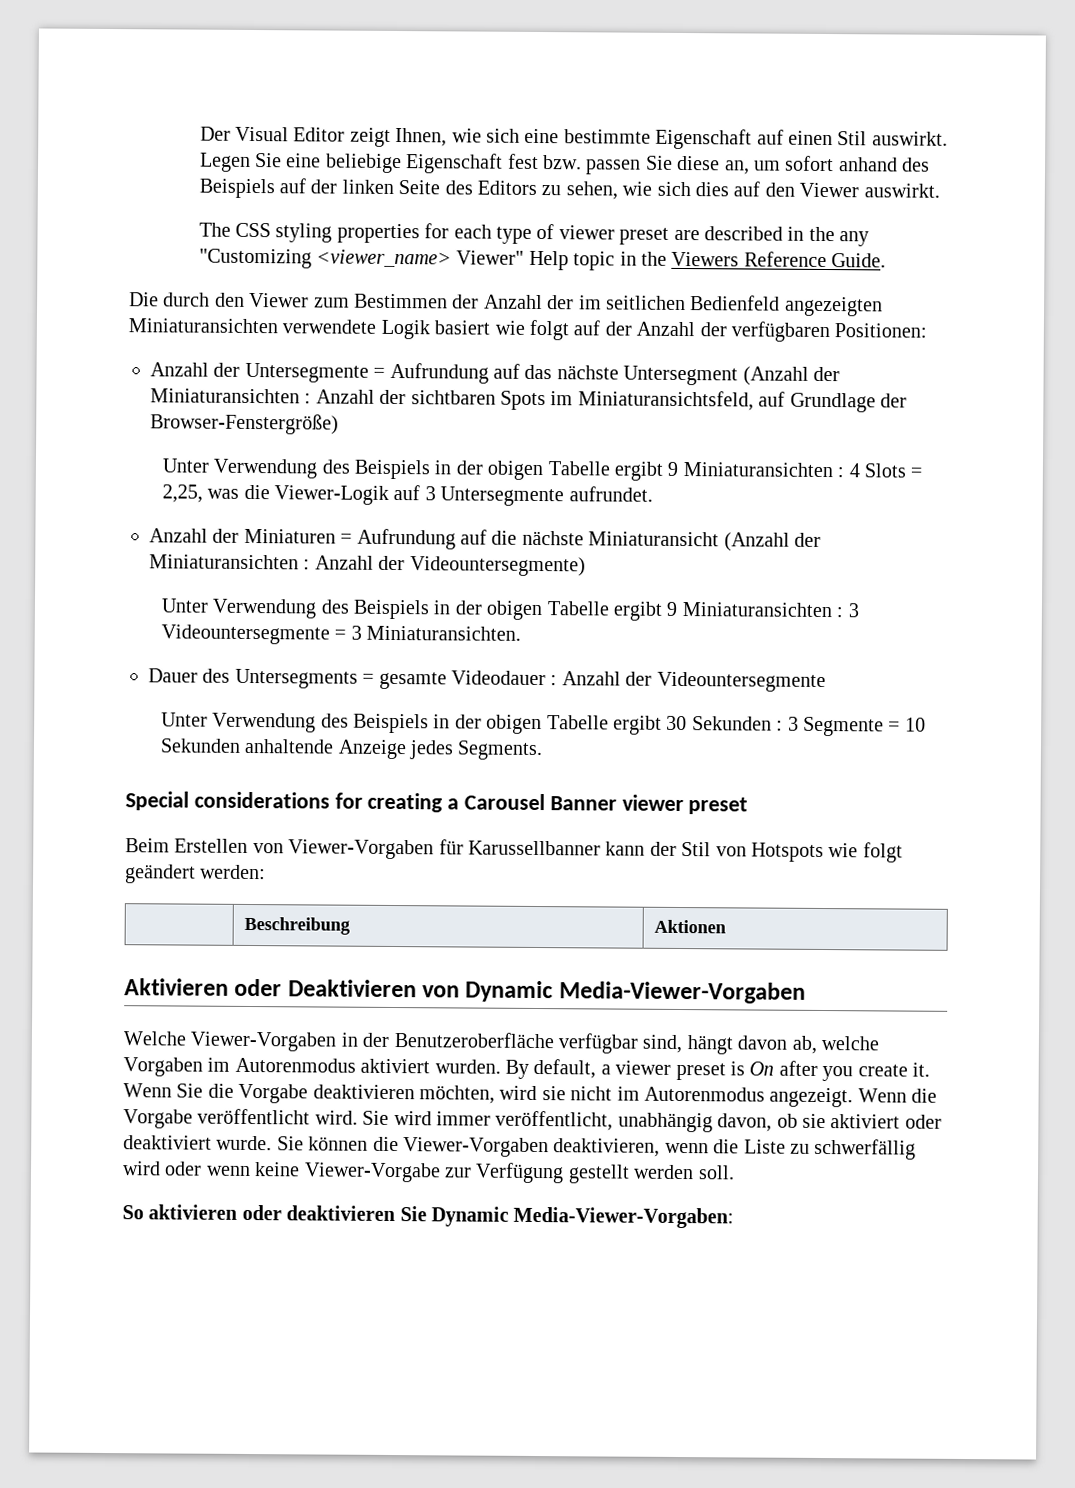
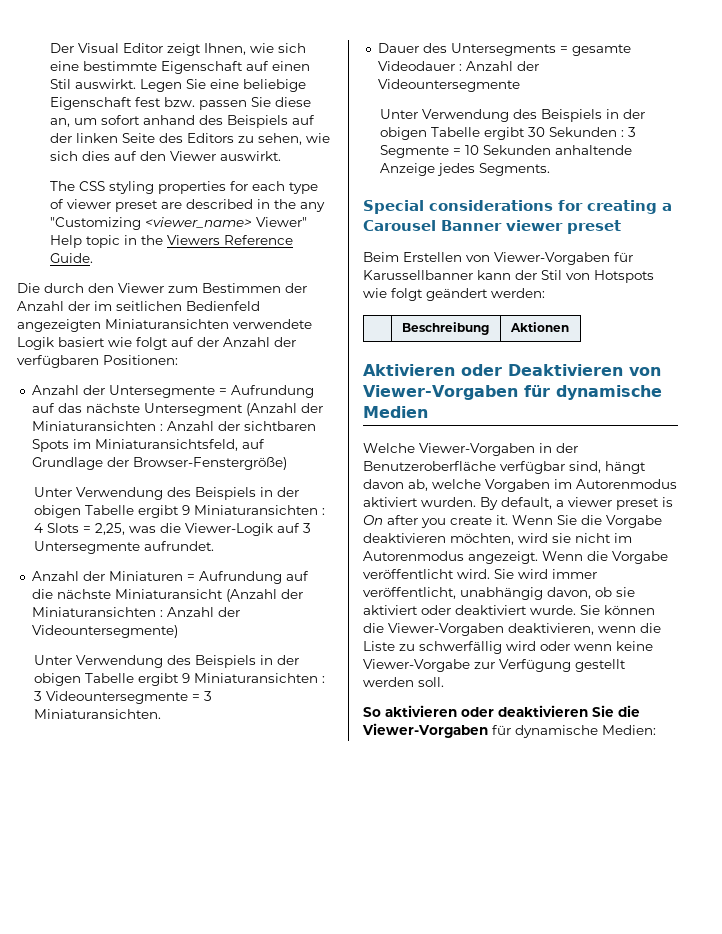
- Aktivieren oder Deaktivieren von Dynamic Media-Viewer-Vorgaben
+ Aktivieren oder Deaktivieren von Viewer-Vorgaben für dynamische Medien
- So aktivieren oder deaktivieren Sie Dynamic Media-Viewer-Vorgaben:
+ So aktivieren oder deaktivieren Sie die Viewer-Vorgaben für dynamische Medien:

